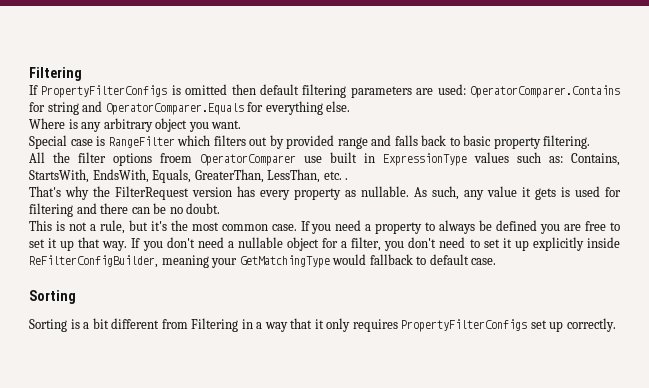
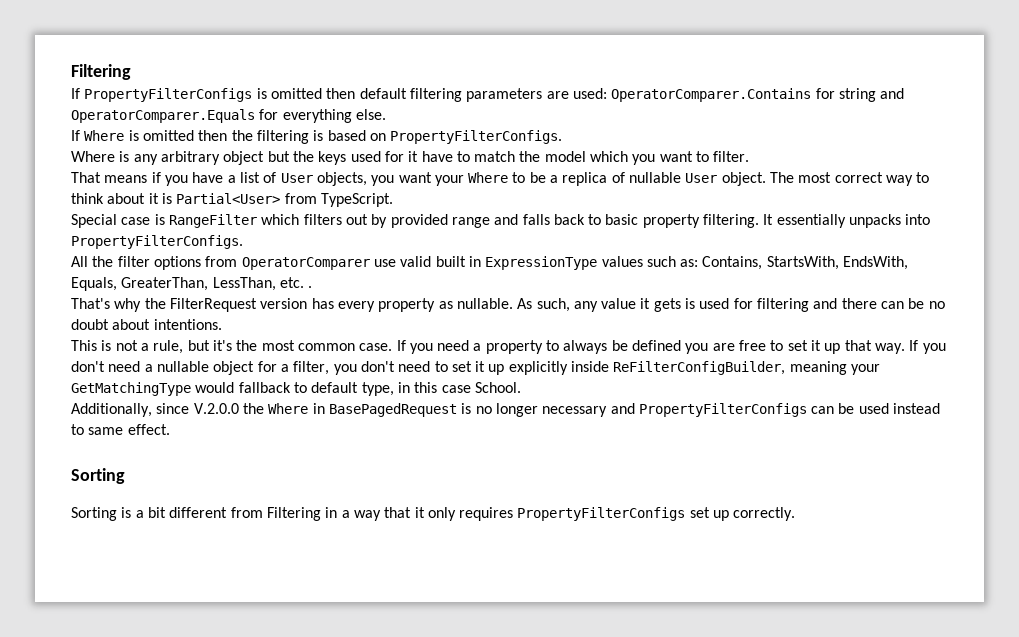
+ If Where is omitted then the filtering is based on PropertyFilterConfigs.
- Where is any arbitrary object you want.
+ Where is any arbitrary object but the keys used for it have to match the model which you want to filter.
+ That means if you have a list of User objects, you want your Where to be a replica of nullable User object. The most correct way to think about it is Partial<User> from TypeScript.
+ It essentially unpacks into PropertyFilterConfigs.
- All the filter options froem OperatorComparer use built in ExpressionType values such as: Contains, StartsWith, EndsWith, Equals, GreaterThan, LessThan, etc. .
+ All the filter options from OperatorComparer use valid built in ExpressionType values such as: Contains, StartsWith, EndsWith, Equals, GreaterThan, LessThan, etc. .
- As such, any value it gets is used for filtering and there can be no doubt.
+ As such, any value it gets is used for filtering and there can be no doubt about intentions.
- If you don't need a nullable object for a filter, you don't need to set it up explicitly inside ReFilterConfigBuilder, meaning your GetMatchingType would fallback to default case.
+ If you don't need a nullable object for a filter, you don't need to set it up explicitly inside ReFilterConfigBuilder, meaning your GetMatchingType would fallback to default type, in this case School.
+ Additionally, since V.2.0.0 the Where in BasePagedRequest is no longer necessary and PropertyFilterConfigs can be used instead to same effect.

